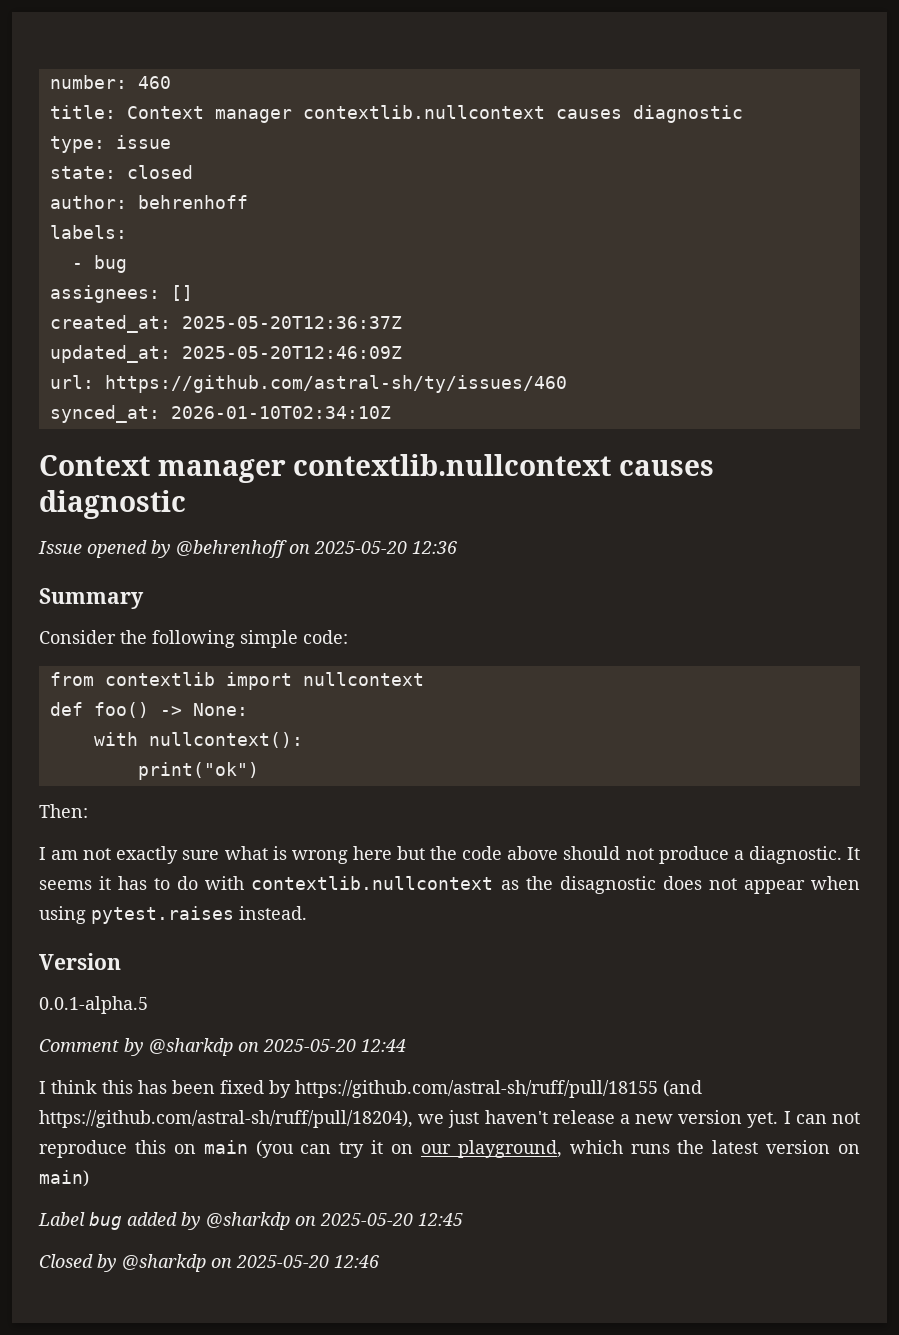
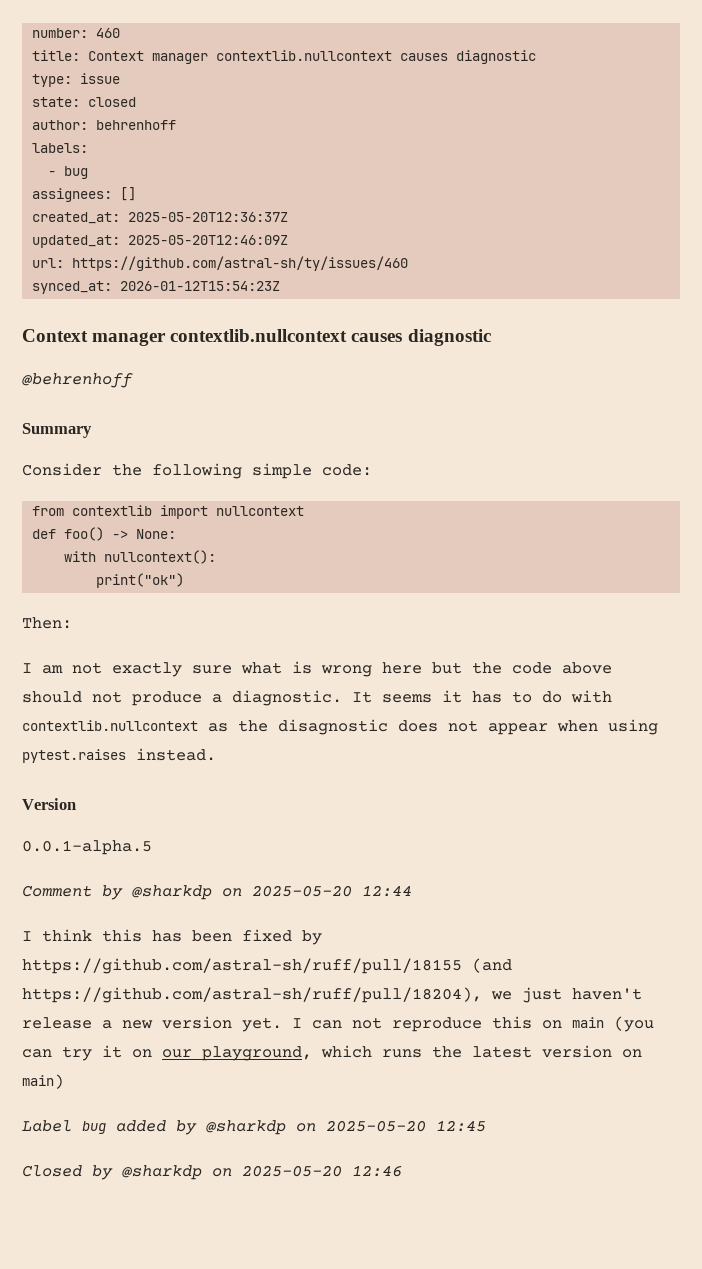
- synced_at: 2026-01-10T02:34:10Z
+ synced_at: 2026-01-12T15:54:23Z
  Context manager contextlib.nullcontext causes diagnostic
- Issue opened by @behrenhoff on 2025-05-20 12:36
+ @behrenhoff

